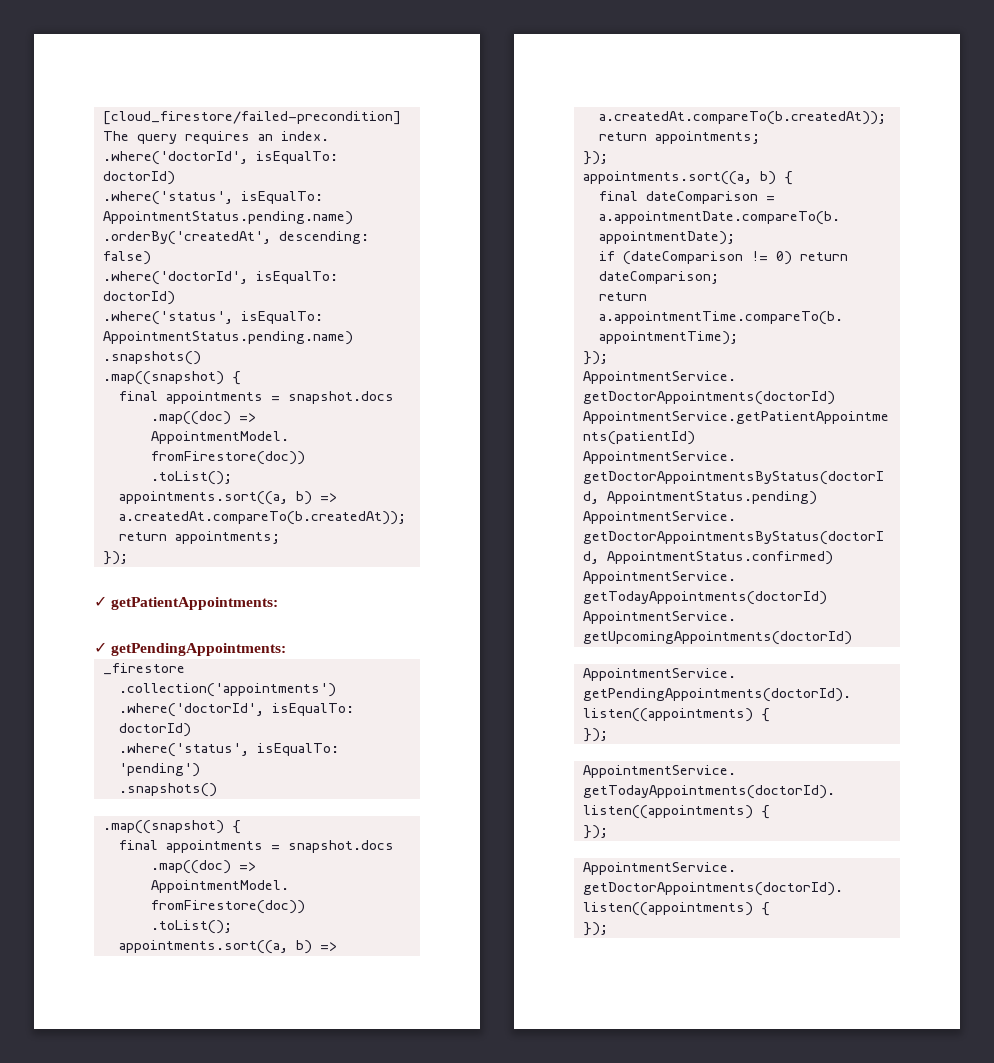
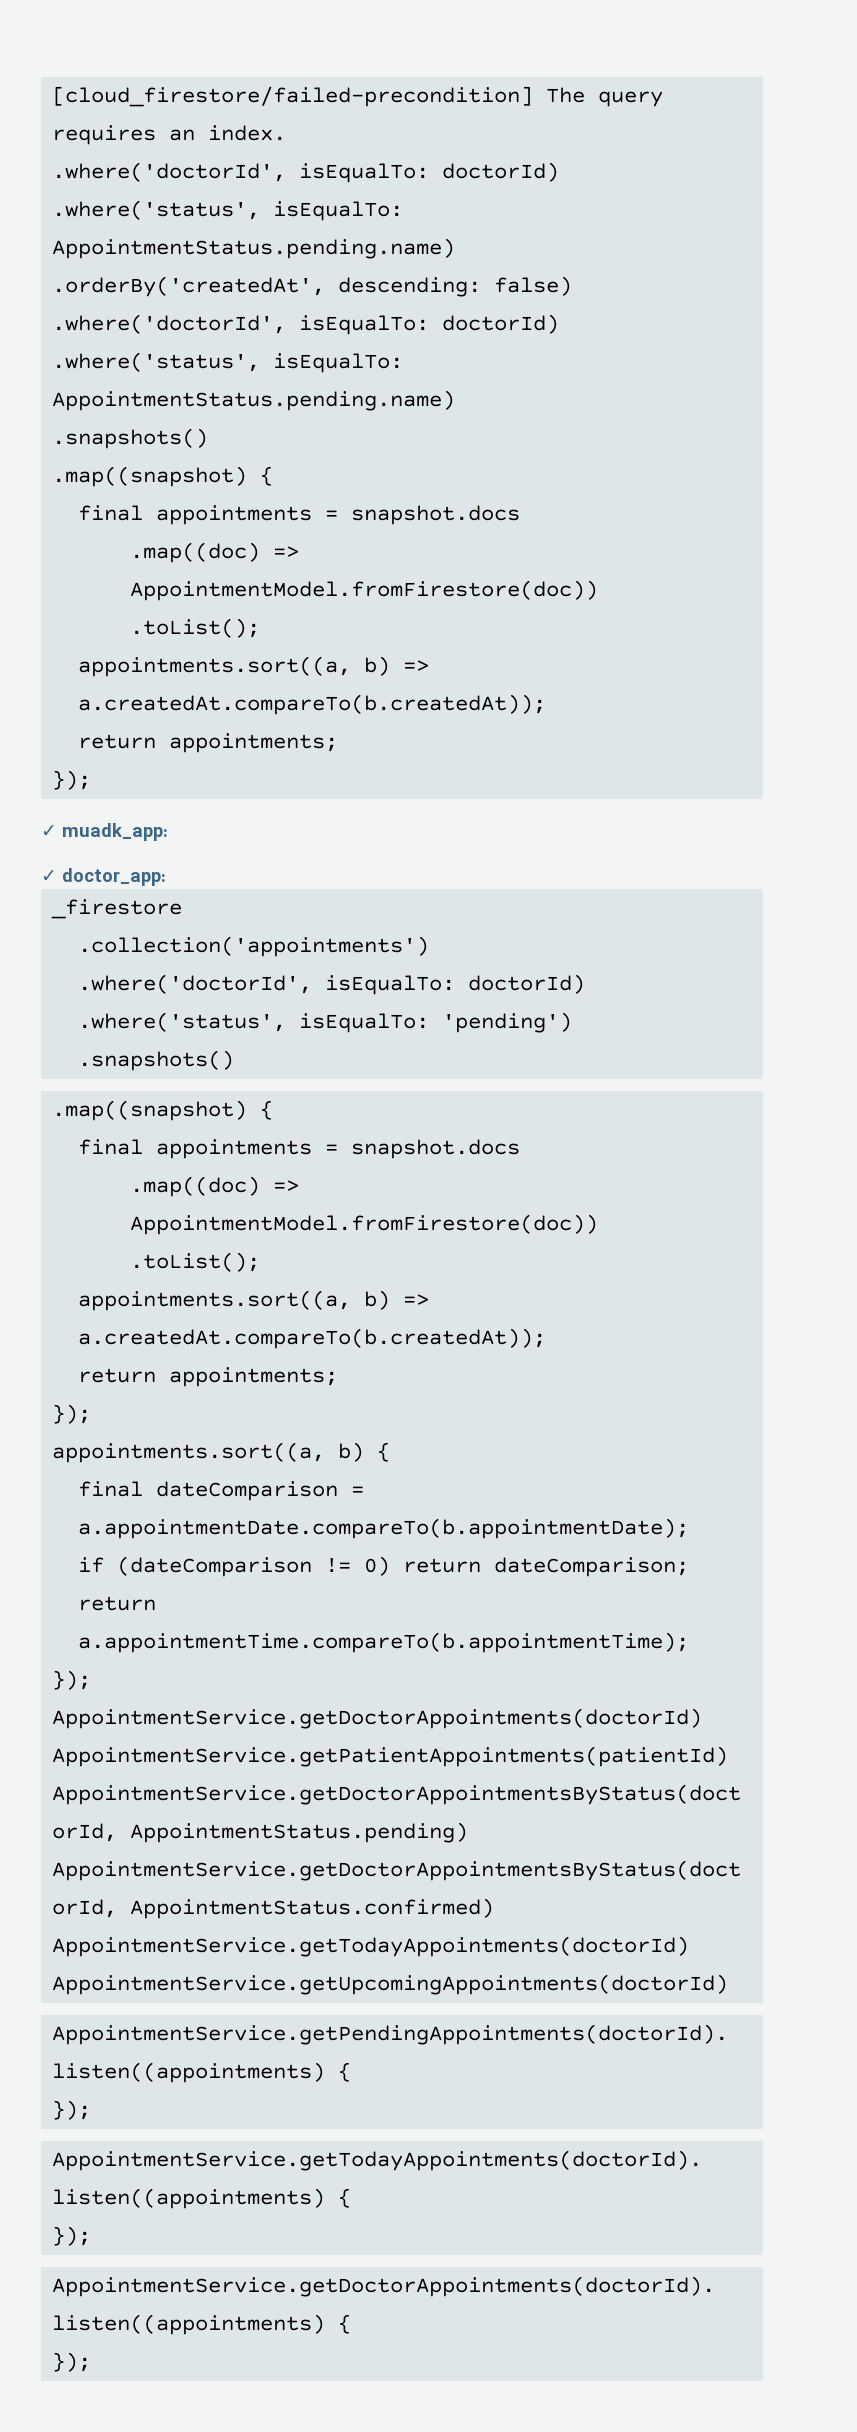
- ✓ getPatientAppointments:
- ✓ getPendingAppointments:
+ ✓ muadk_app:
+ ✓ doctor_app:

